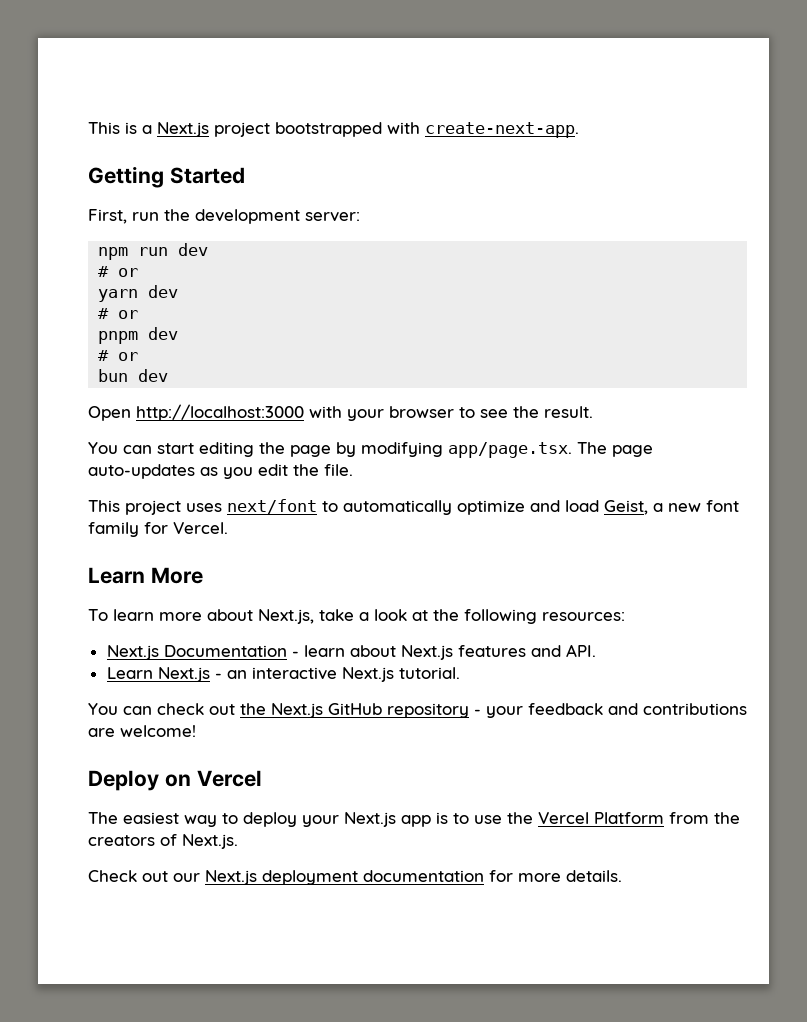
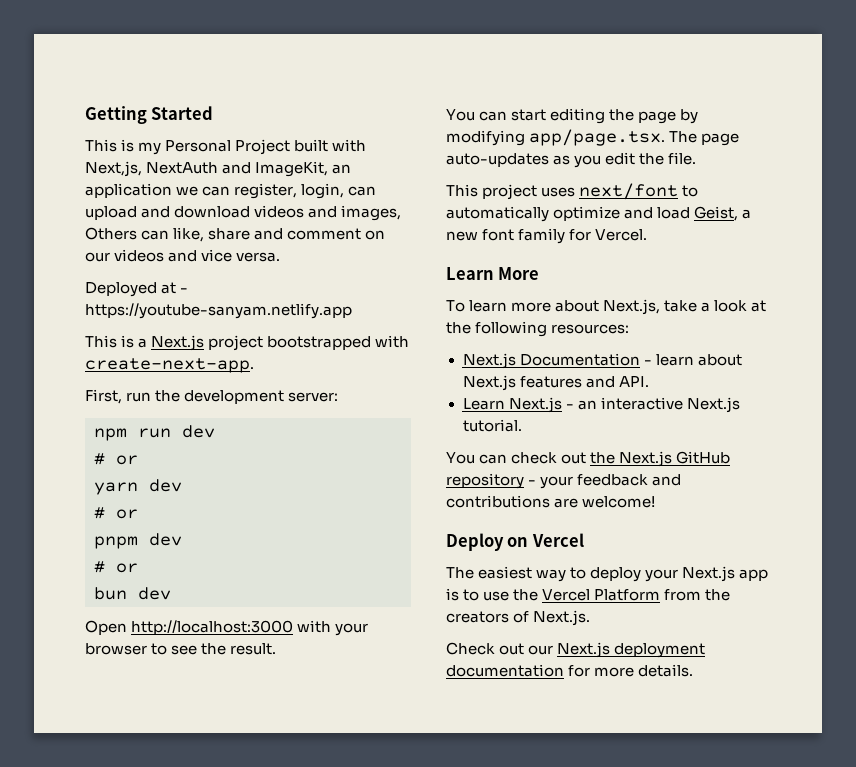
+ Getting Started
+ This is my Personal Project built with Next,js, NextAuth and ImageKit, an application we can register, login, can upload and download videos and images, Others can like, share and comment on our videos and vice versa.
+ Deployed at - https://youtube-sanyam.netlify.app
- Getting Started

